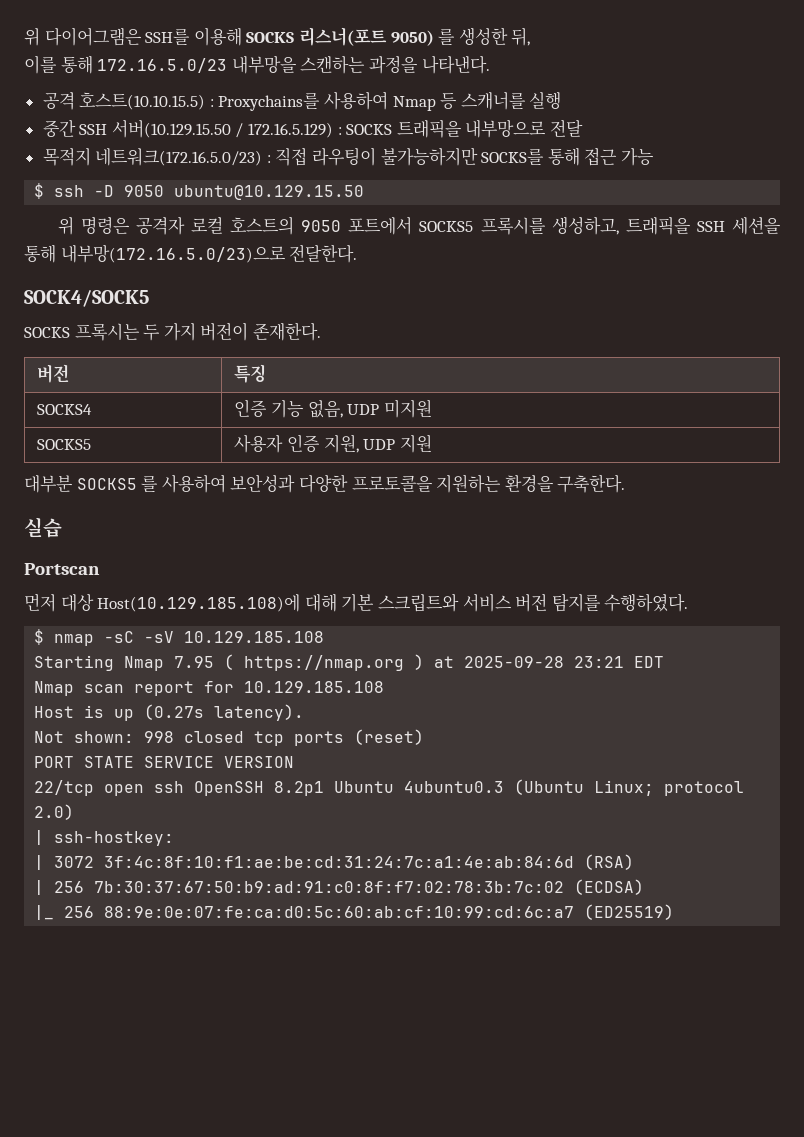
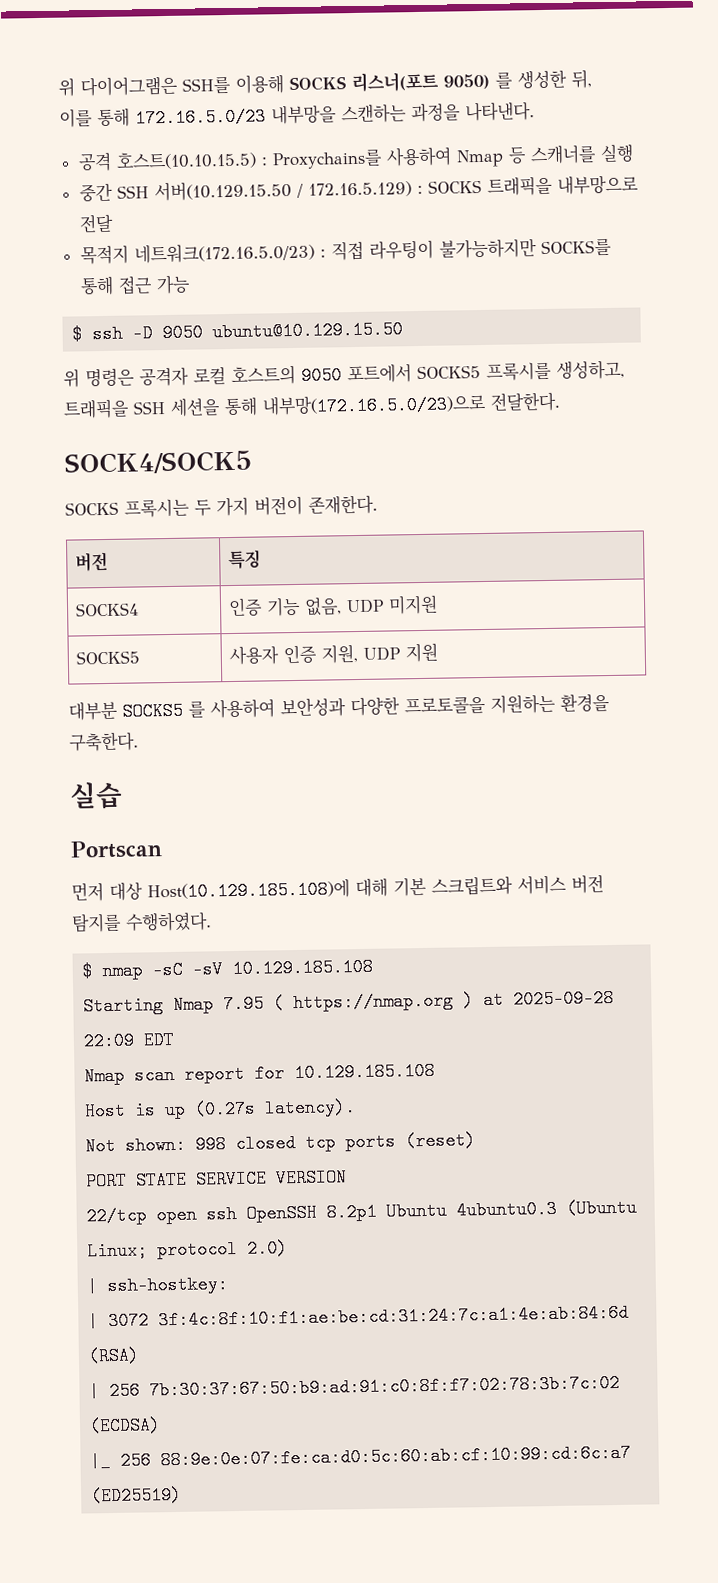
- Starting Nmap 7.95 ( https://nmap.org ) at 2025-09-28 23:21 EDT
+ Starting Nmap 7.95 ( https://nmap.org ) at 2025-09-28 22:09 EDT

